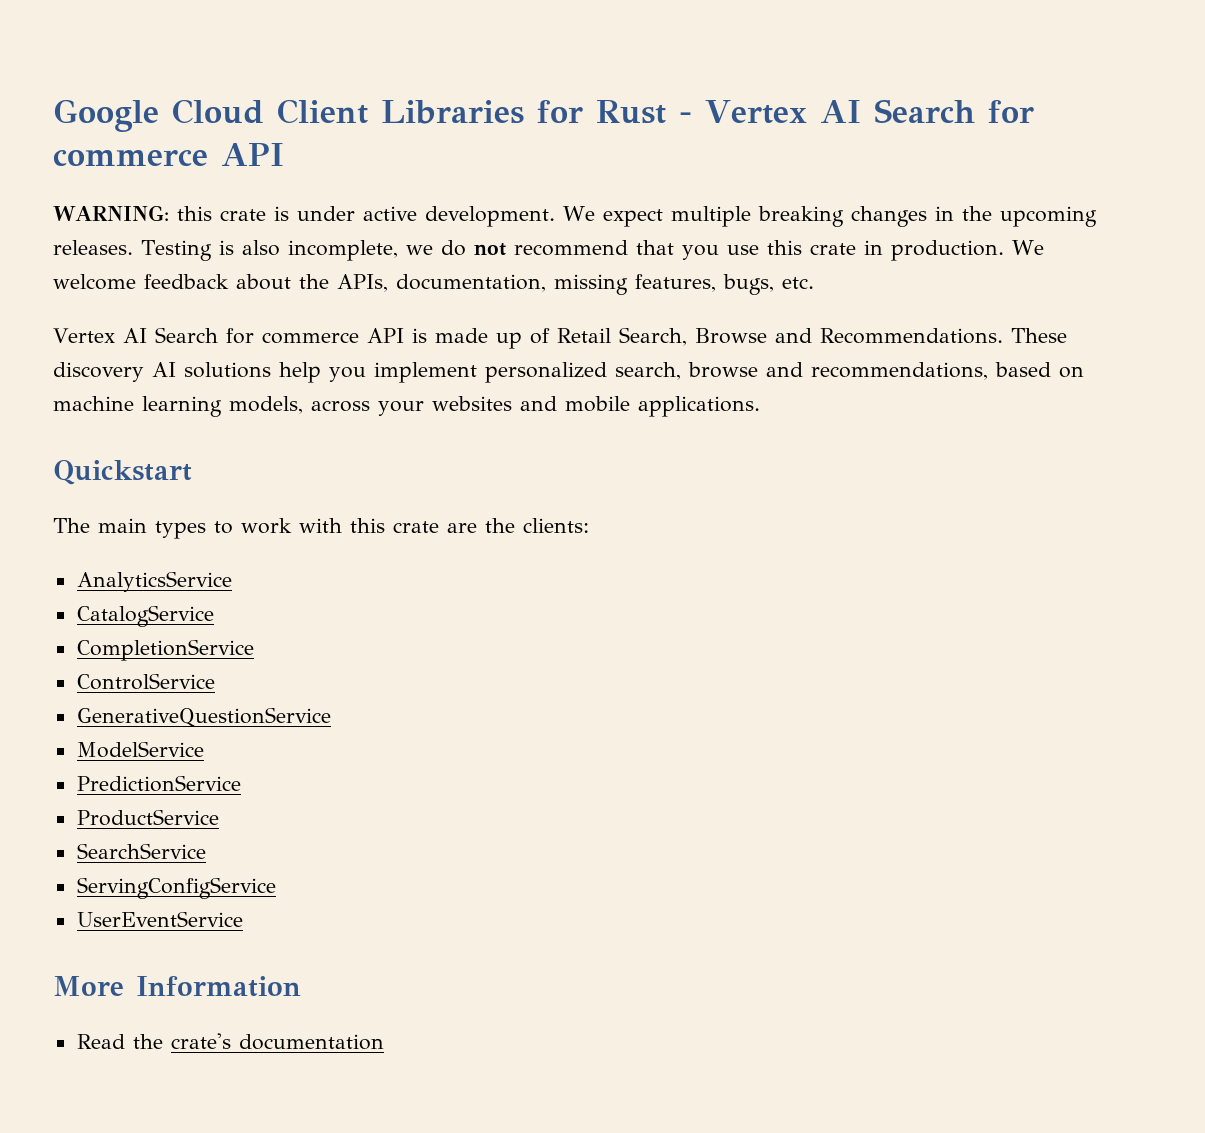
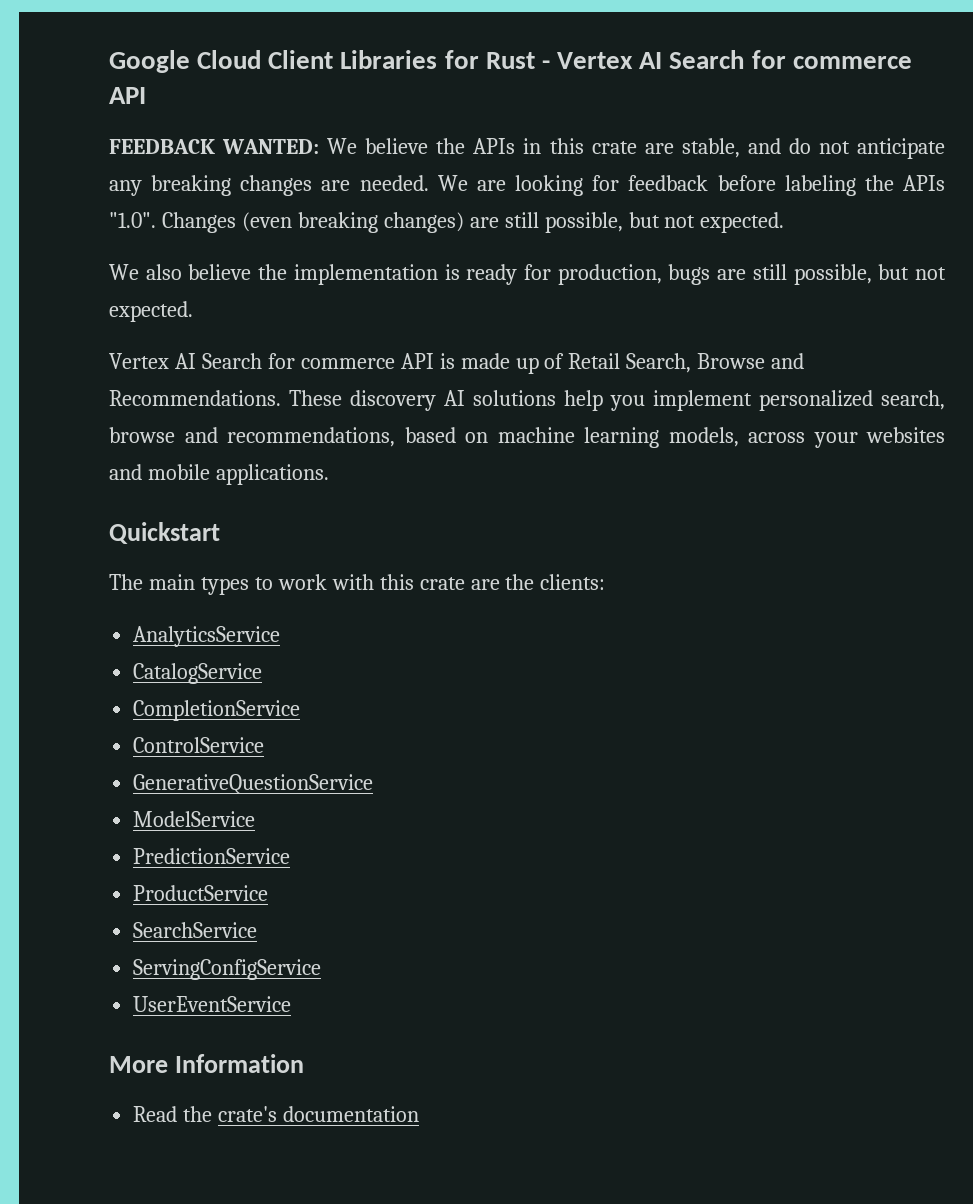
- WARNING: this crate is under active development. We expect multiple breaking changes in the upcoming releases. Testing is also incomplete, we do not recommend that you use this crate in production. We welcome feedback about the APIs, documentation, missing features, bugs, etc.
+ FEEDBACK WANTED: We believe the APIs in this crate are stable, and do not anticipate any breaking changes are needed. We are looking for feedback before labeling the APIs "1.0". Changes (even breaking changes) are still possible, but not expected.
+ We also believe the implementation is ready for production, bugs are still possible, but not expected.

